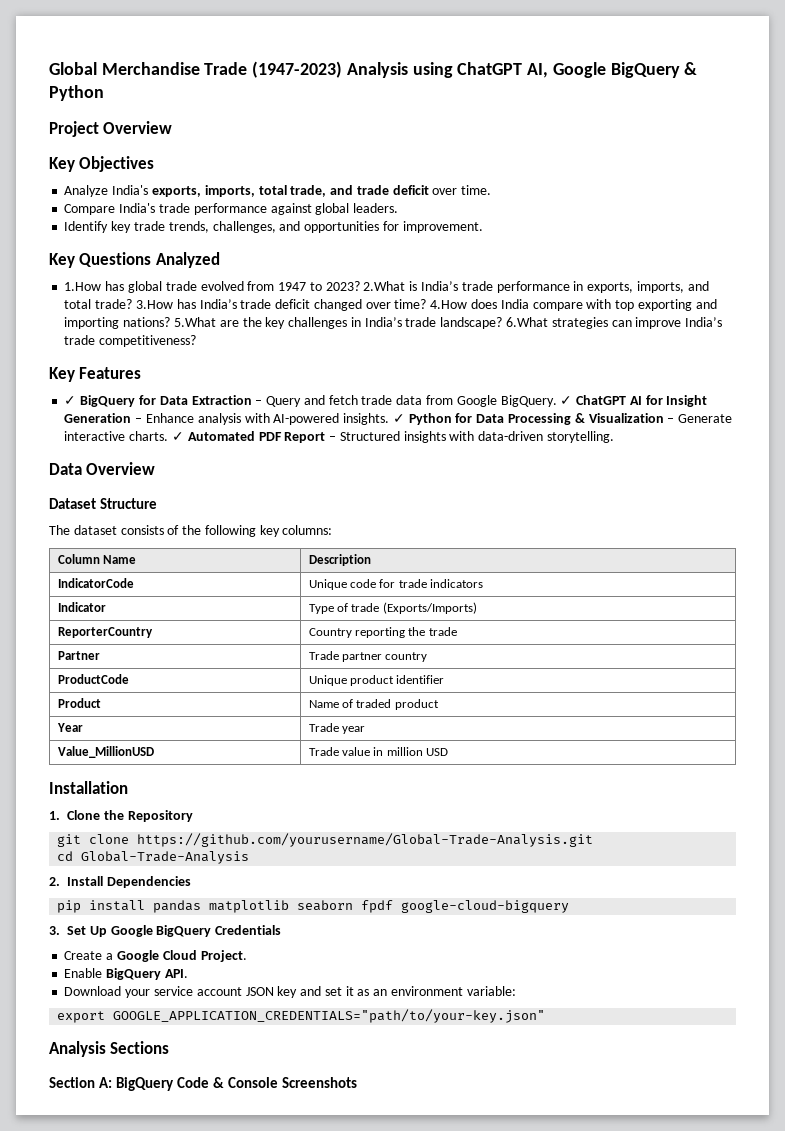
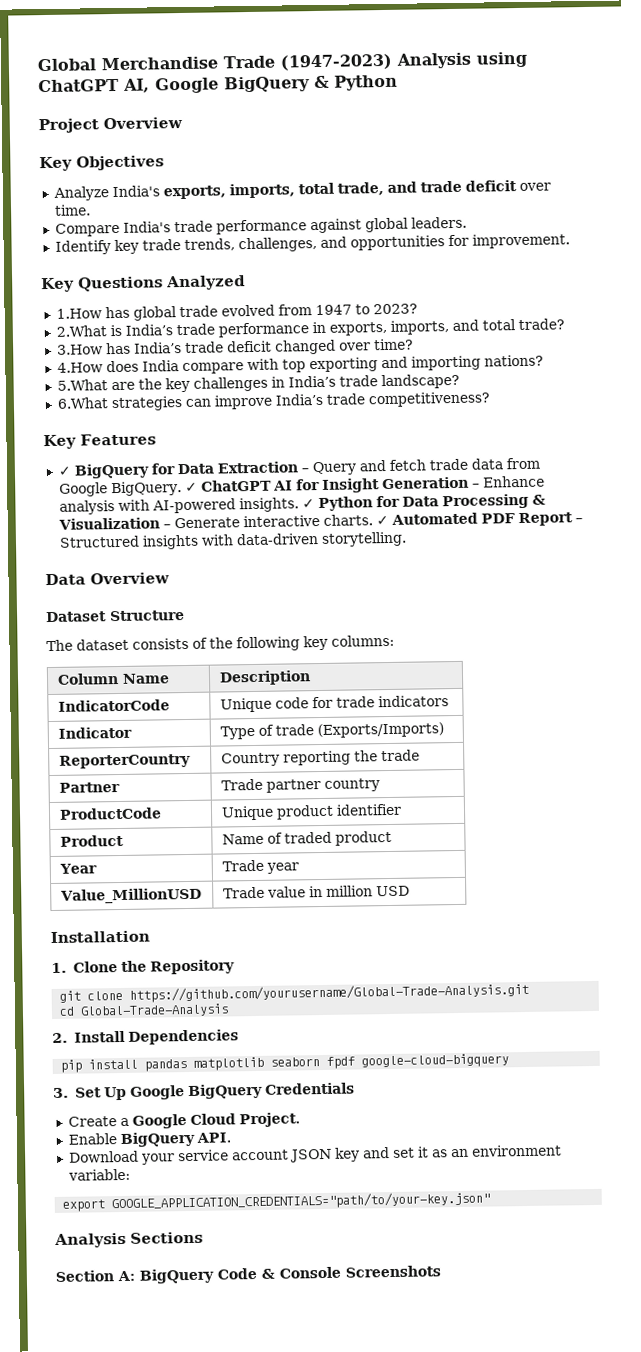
- 1.How has global trade evolved from 1947 to 2023? 2.What is India’s trade performance in exports, imports, and total trade? 3.How has India’s trade deficit changed over time? 4.How does India compare with top exporting and importing nations? 5.What are the key challenges in India’s trade landscape? 6.What strategies can improve India’s trade competitiveness?
+ 1.How has global trade evolved from 1947 to 2023?
+ 2.What is India’s trade performance in exports, imports, and total trade?
+ 3.How has India’s trade deficit changed over time?
+ 4.How does India compare with top exporting and importing nations?
+ 5.What are the key challenges in India’s trade landscape?
+ 6.What strategies can improve India’s trade competitiveness?

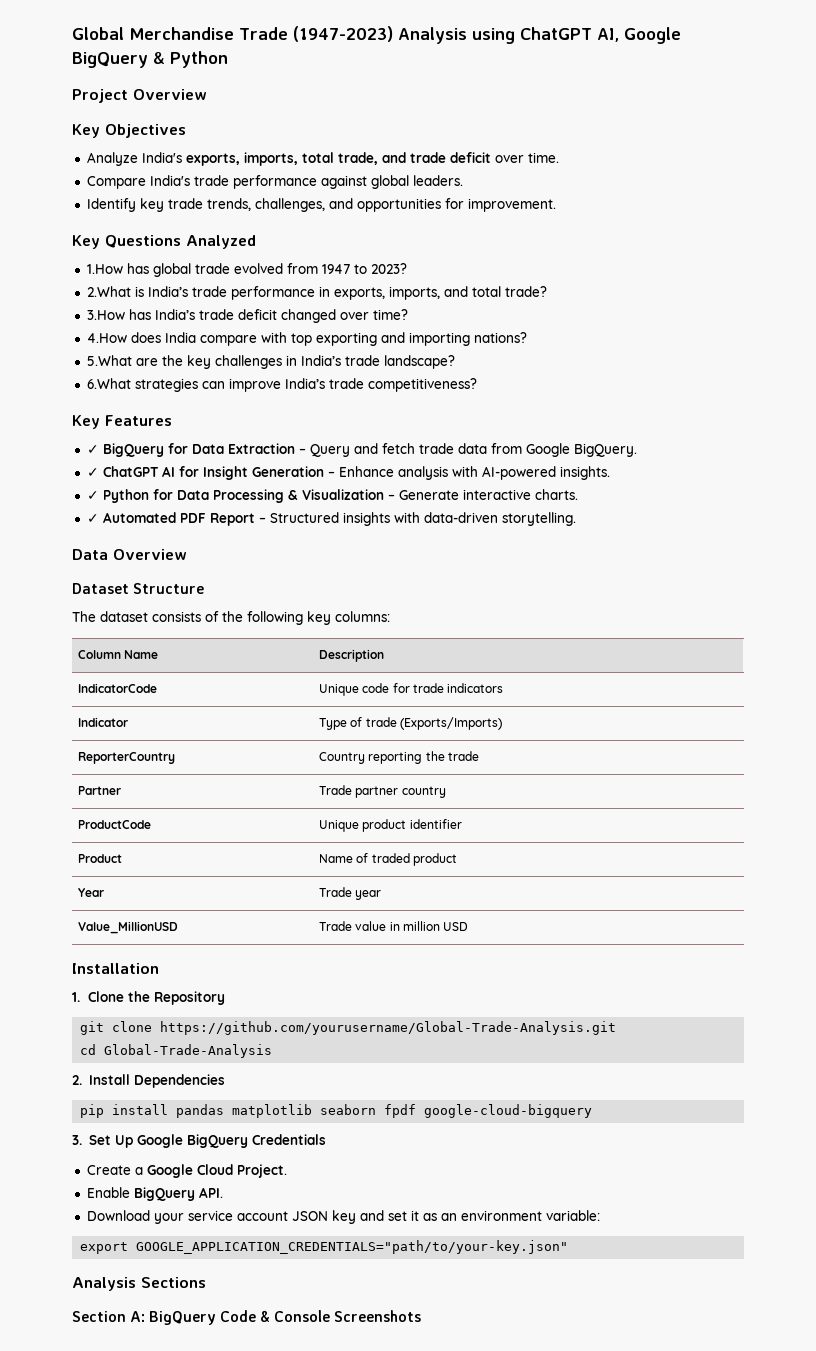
- ✓ BigQuery for Data Extraction – Query and fetch trade data from Google BigQuery. ✓ ChatGPT AI for Insight Generation – Enhance analysis with AI-powered insights. ✓ Python for Data Processing & Visualization – Generate interactive charts. ✓ Automated PDF Report – Structured insights with data-driven storytelling.
+ ✓ BigQuery for Data Extraction – Query and fetch trade data from Google BigQuery.
+ ✓ ChatGPT AI for Insight Generation – Enhance analysis with AI-powered insights.
+ ✓ Python for Data Processing & Visualization – Generate interactive charts.
+ ✓ Automated PDF Report – Structured insights with data-driven storytelling.

